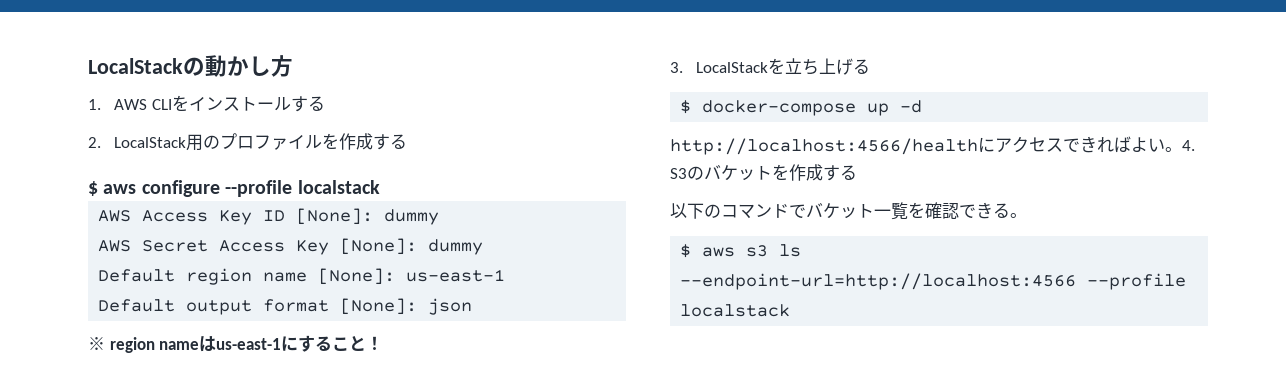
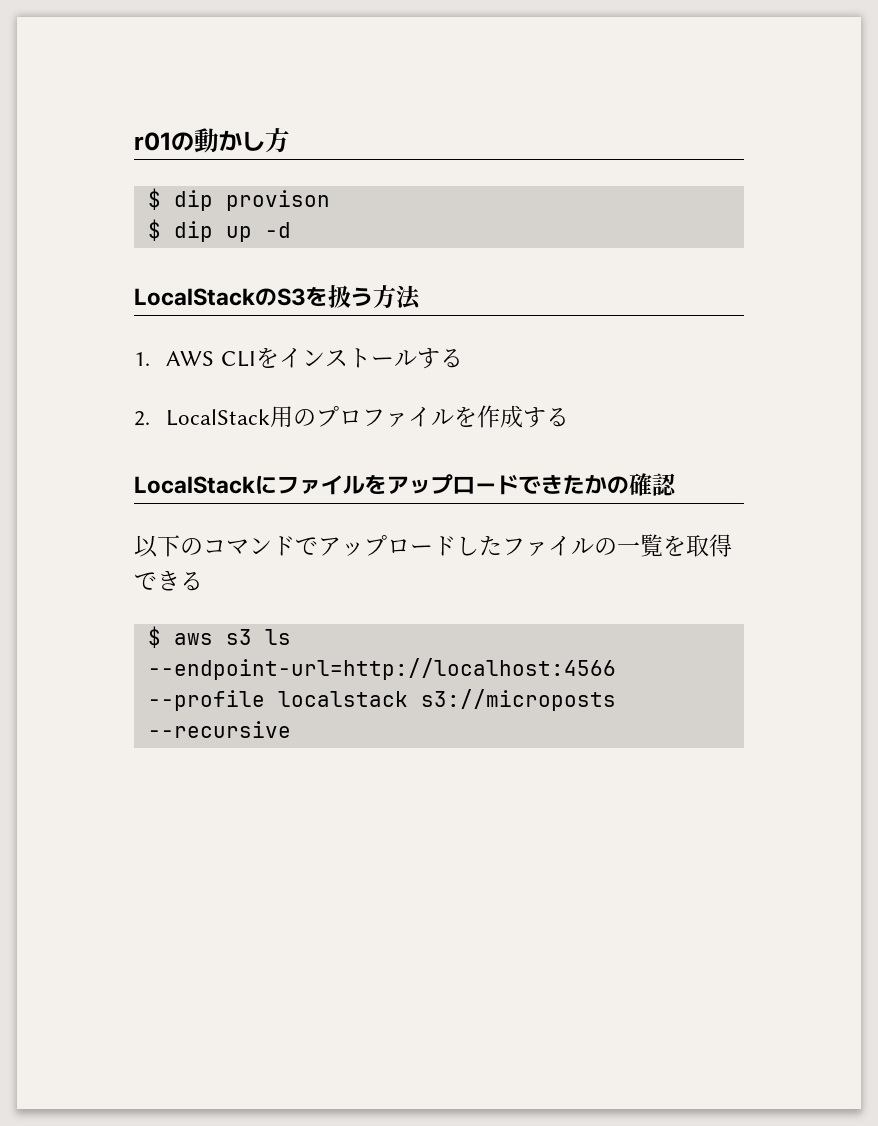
- LocalStackの動かし方
+ r01の動かし方
+ $ dip provison
+ $ dip up -d
+ LocalStackのS3を扱う方法
- $ aws configure --profile localstack
- AWS Access Key ID [None]: dummy
- AWS Secret Access Key [None]: dummy
- Default region name [None]: us-east-1
- Default output format [None]: json
- ※ region nameはus-east-1にすること！
- 3. LocalStackを立ち上げる
- $ docker-compose up -d
- http://localhost:4566/healthにアクセスできればよい。4. S3のバケットを作成する
- 以下のコマンドでバケット一覧を確認できる。
+ LocalStackにファイルをアップロードできたかの確認
+ 以下のコマンドでアップロードしたファイルの一覧を取得できる
- $ aws s3 ls --endpoint-url=http://localhost:4566 --profile localstack
+ $ aws s3 ls --endpoint-url=http://localhost:4566 --profile localstack s3://microposts --recursive

